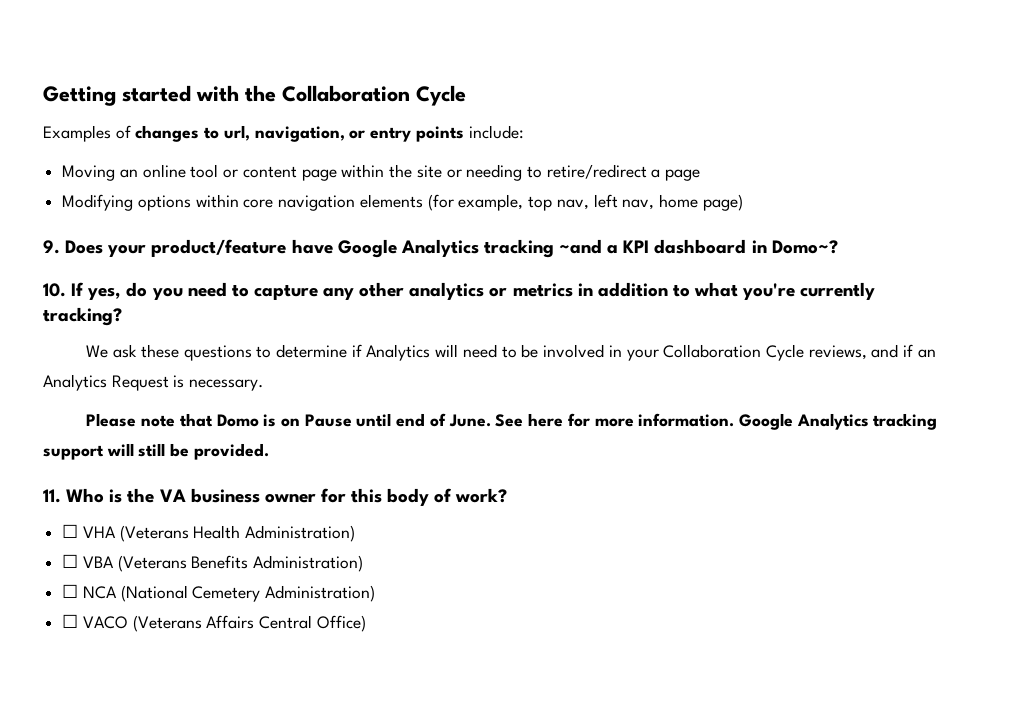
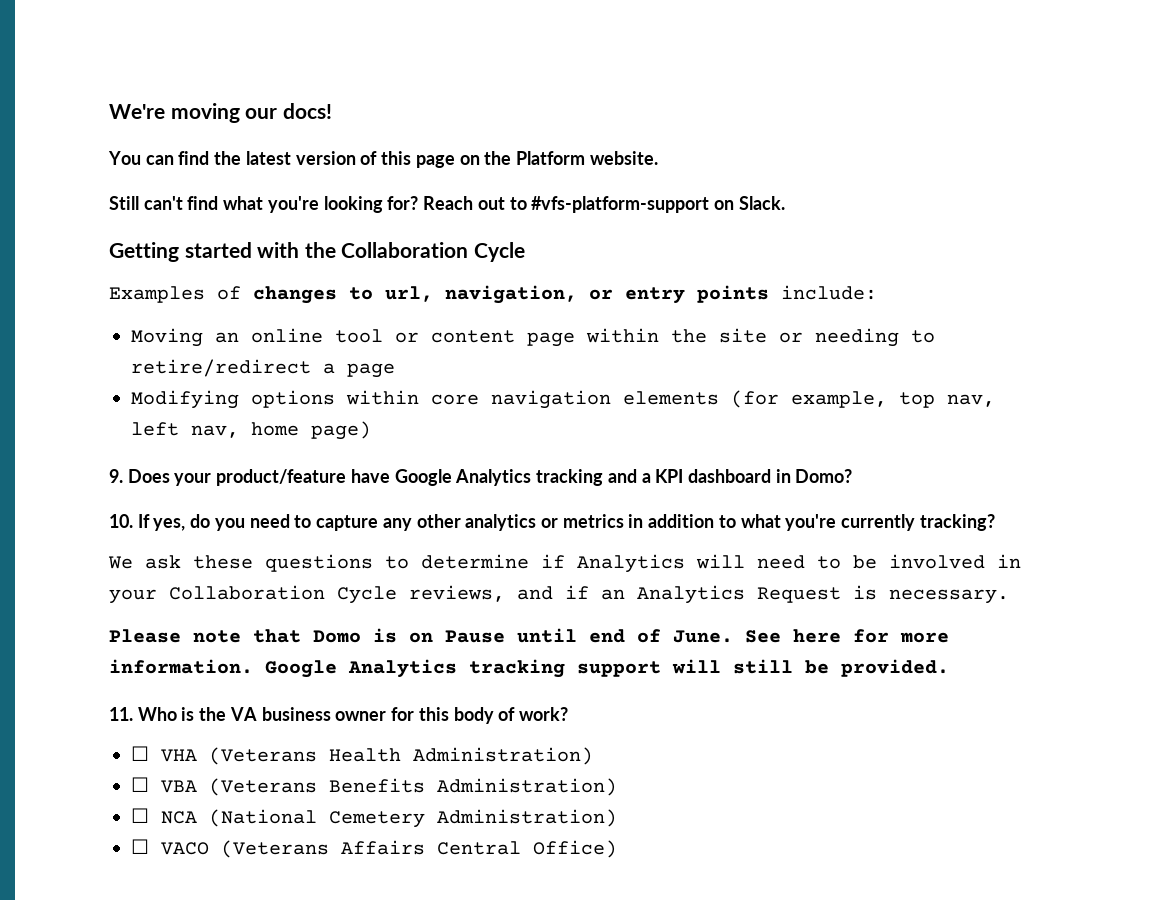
+ We're moving our docs!
+ You can find the latest version of this page on the Platform website.
+ Still can't find what you're looking for? Reach out to #vfs-platform-support on Slack.
- 9. Does your product/feature have Google Analytics tracking ~and a KPI dashboard in Domo~?
+ 9. Does your product/feature have Google Analytics tracking and a KPI dashboard in Domo?

